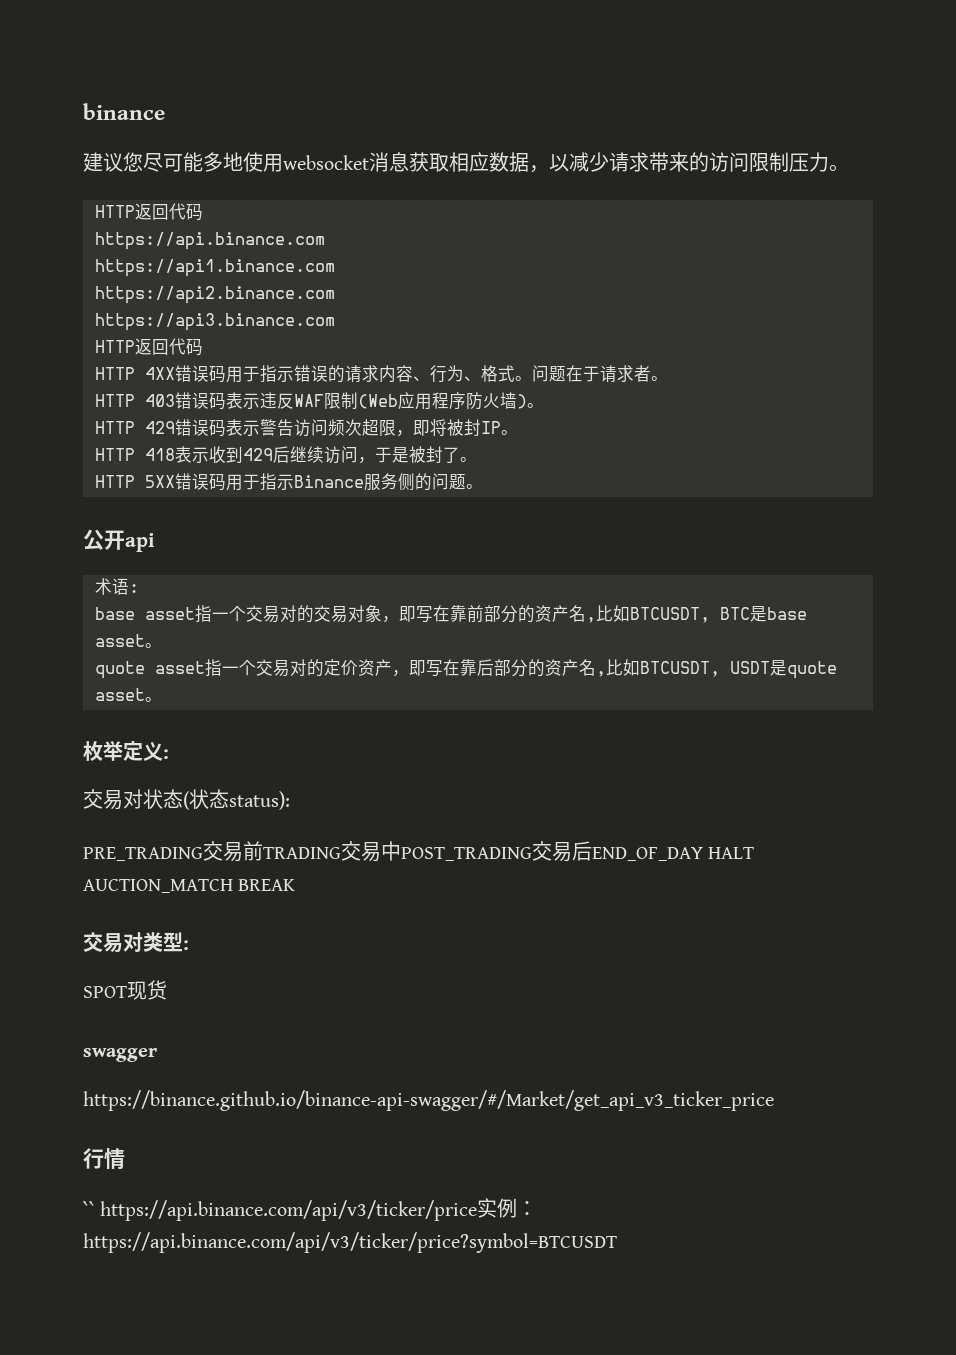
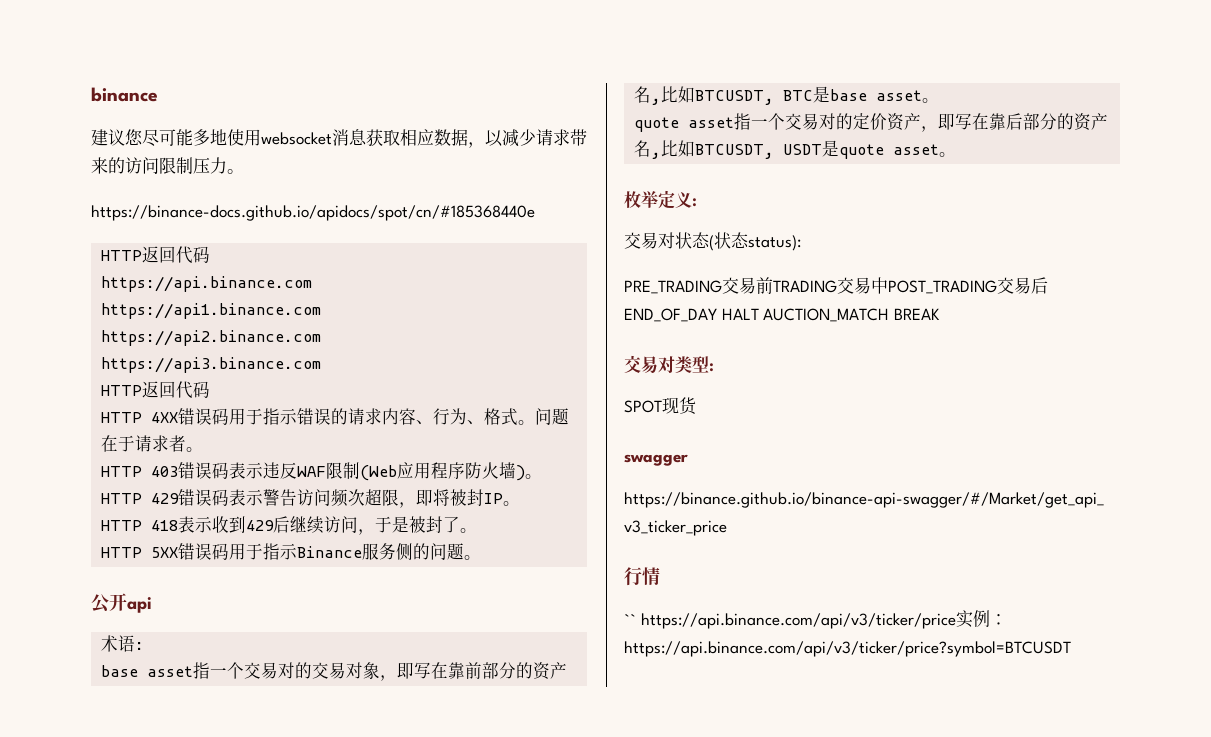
+ https://binance-docs.github.io/apidocs/spot/cn/#185368440e

